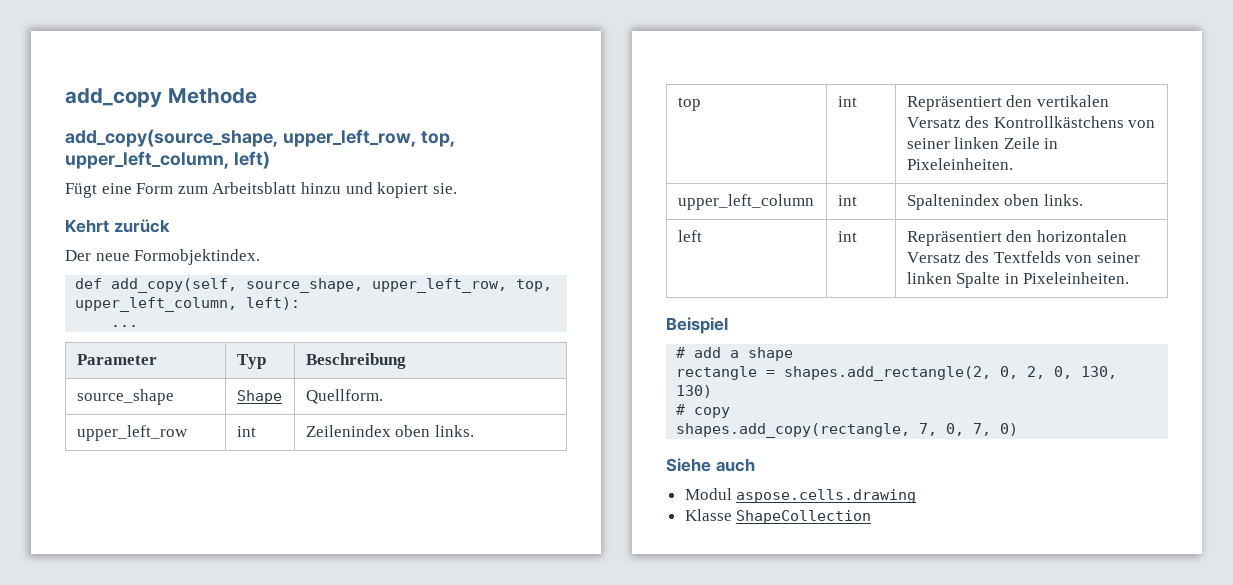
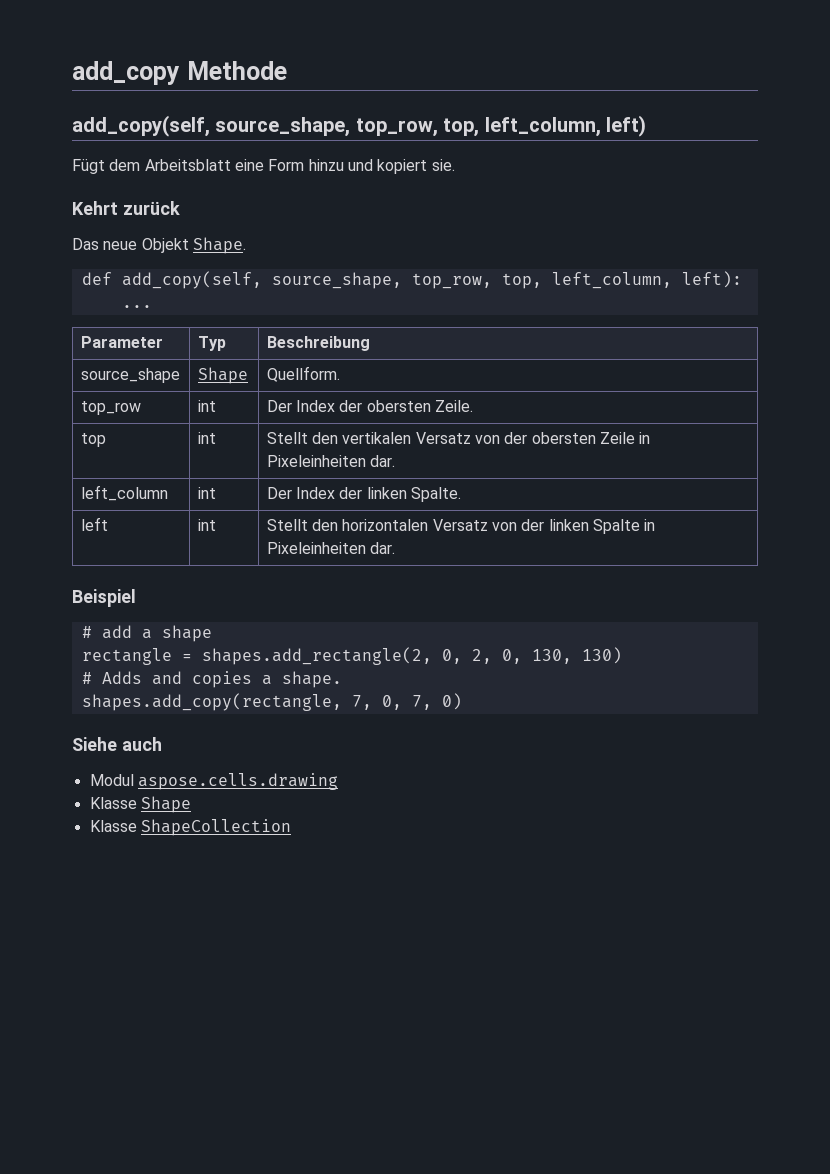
- add_copy(source_shape, upper_left_row, top, upper_left_column, left)
- Fügt eine Form zum Arbeitsblatt hinzu und kopiert sie.
+ add_copy(self, source_shape, top_row, top, left_column, left)
+ Fügt dem Arbeitsblatt eine Form hinzu und kopiert sie.
- Der neue Formobjektindex.
+ Das neue Objekt Shape.
- def add_copy(self, source_shape, upper_left_row, top, upper_left_column, left):
+ def add_copy(self, source_shape, top_row, top, left_column, left):
- upper_left_row | int | Zeilenindex oben links.
+ top_row | int | Der Index der obersten Zeile.
- top | int | Repräsentiert den vertikalen Versatz des Kontrollkästchens von seiner linken Zeile in Pixeleinheiten.
- upper_left_column | int | Spaltenindex oben links.
+ top | int | Stellt den vertikalen Versatz von der obersten Zeile in Pixeleinheiten dar.
+ left_column | int | Der Index der linken Spalte.
- left | int | Repräsentiert den horizontalen Versatz des Textfelds von seiner linken Spalte in Pixeleinheiten.
+ left | int | Stellt den horizontalen Versatz von der linken Spalte in Pixeleinheiten dar.
- # copy
+ # Adds and copies a shape.
+ Klasse Shape

